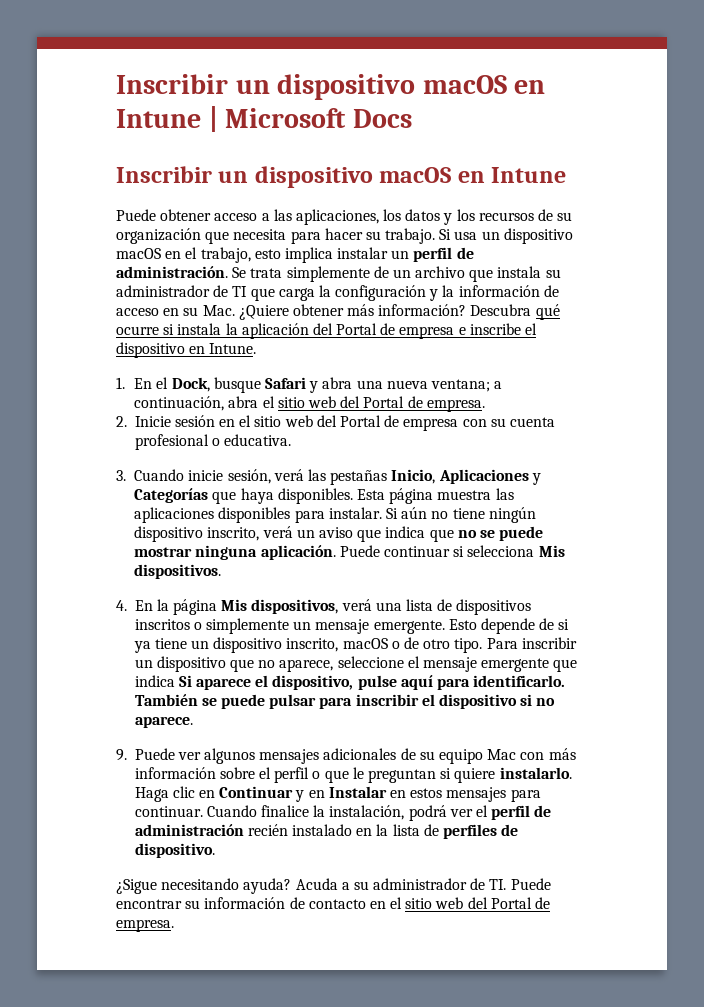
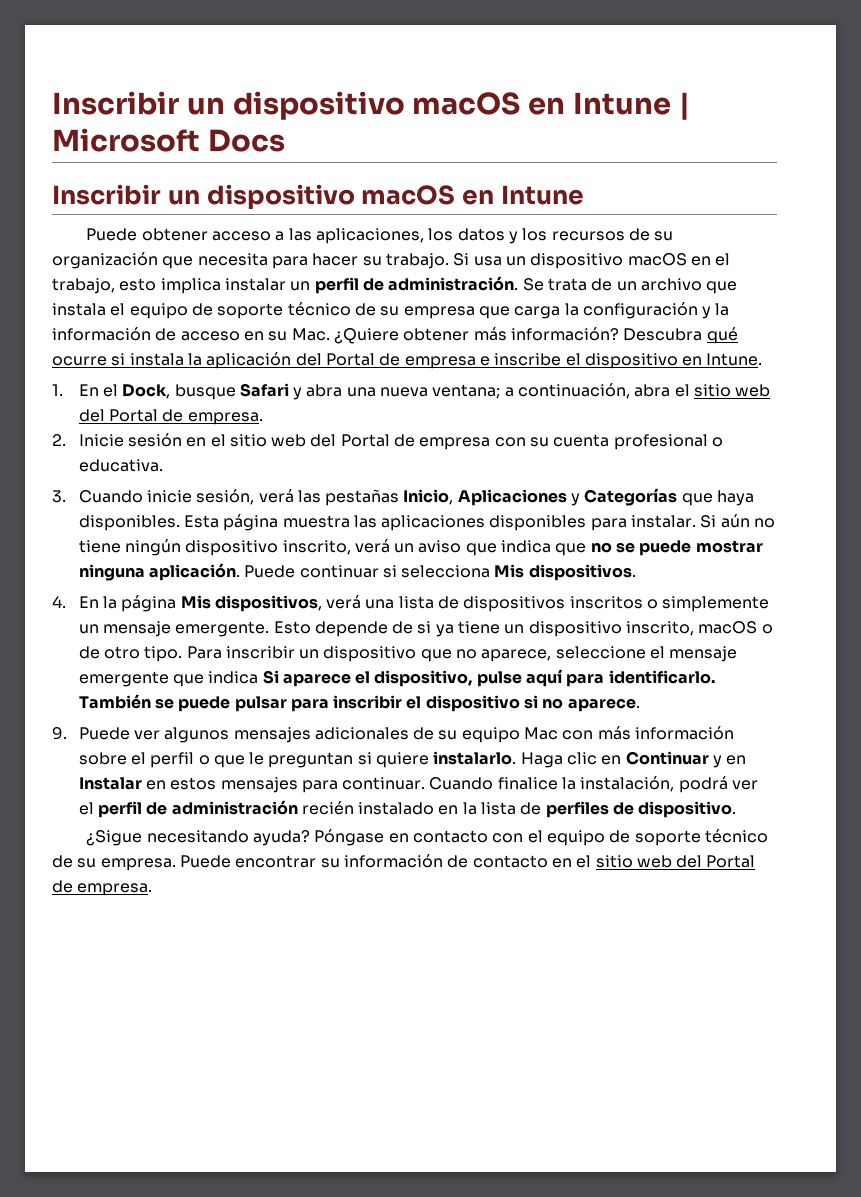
- Se trata simplemente de un archivo que instala su administrador de TI que carga la configuración y la información de acceso en su Mac. ¿Quiere obtener más información?
+ Se trata de un archivo que instala el equipo de soporte técnico de su empresa que carga la configuración y la información de acceso en su Mac. ¿Quiere obtener más información?
- Acuda a su administrador de TI. Puede encontrar su información de contacto en el sitio web del Portal de empresa.
+ Póngase en contacto con el equipo de soporte técnico de su empresa. Puede encontrar su información de contacto en el sitio web del Portal de empresa.

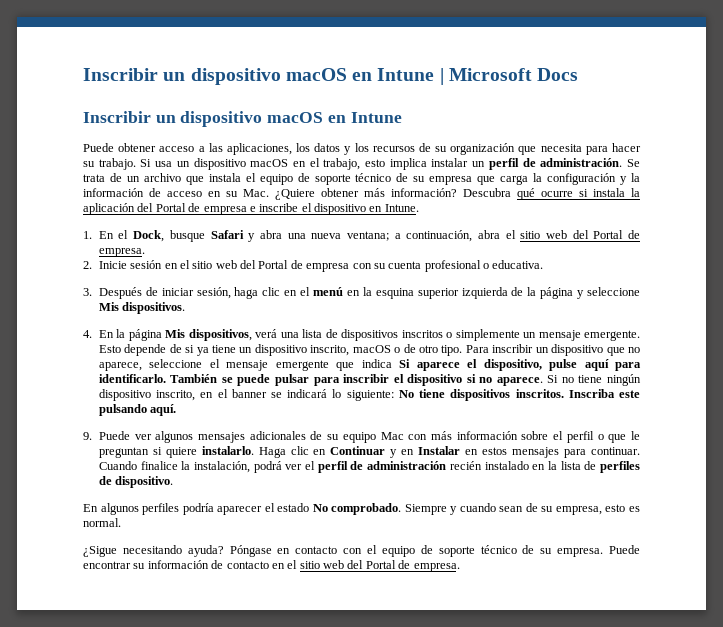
- 3. Cuando inicie sesión, verá las pestañas Inicio, Aplicaciones y Categorías que haya disponibles. Esta página muestra las aplicaciones disponibles para instalar. Si aún no tiene ningún dispositivo inscrito, verá un aviso que indica que no se puede mostrar ninguna aplicación. Puede continuar si selecciona Mis dispositivos.
+ 3. Después de iniciar sesión, haga clic en el menú en la esquina superior izquierda de la página y seleccione Mis dispositivos.
+ Si no tiene ningún dispositivo inscrito, en el banner se indicará lo siguiente: No tiene dispositivos inscritos. Inscriba este pulsando aquí.
+ En algunos perfiles podría aparecer el estado No comprobado. Siempre y cuando sean de su empresa, esto es normal.

